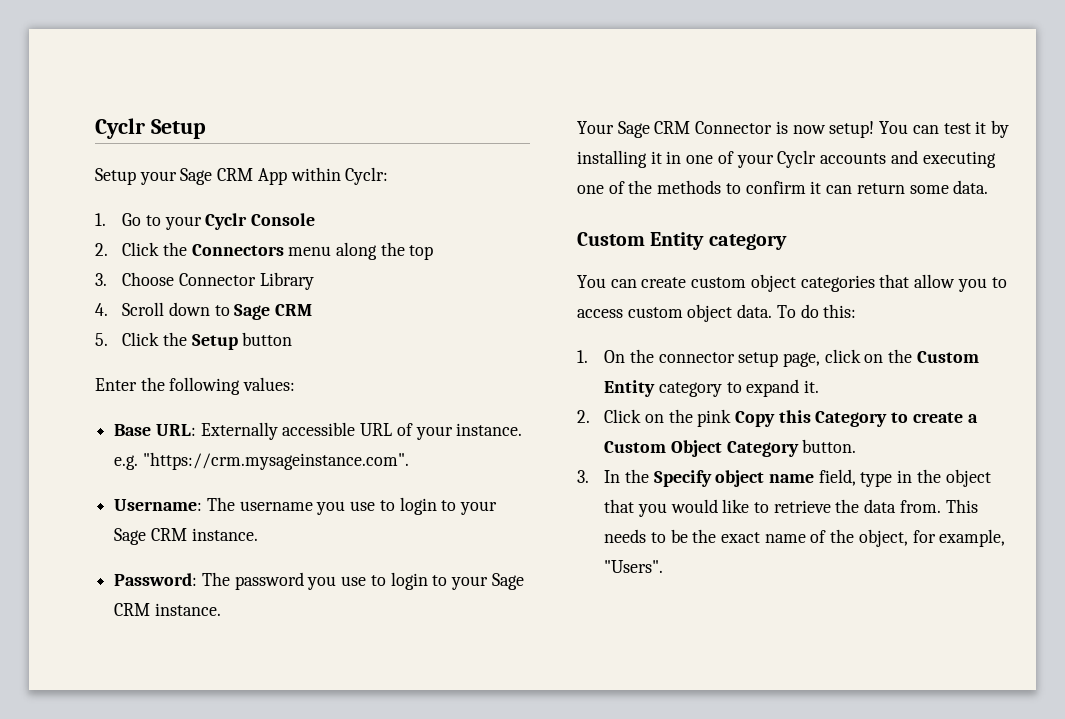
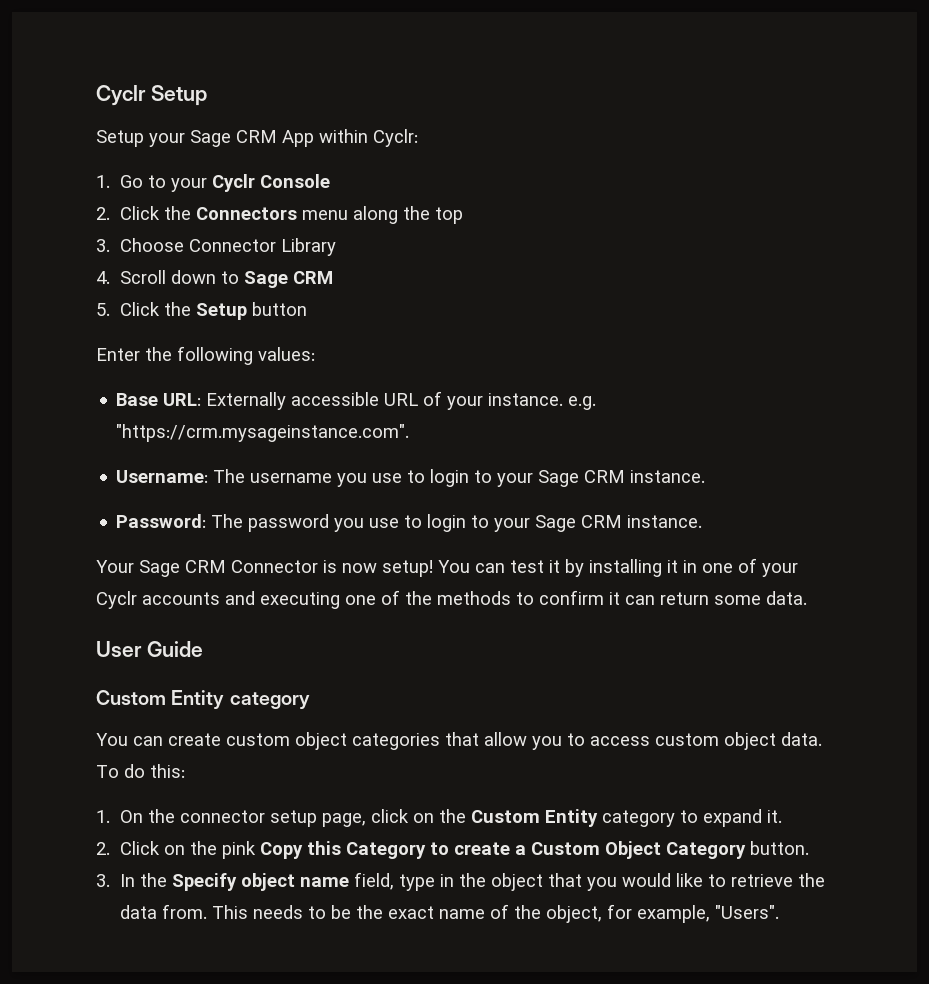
+ User Guide

